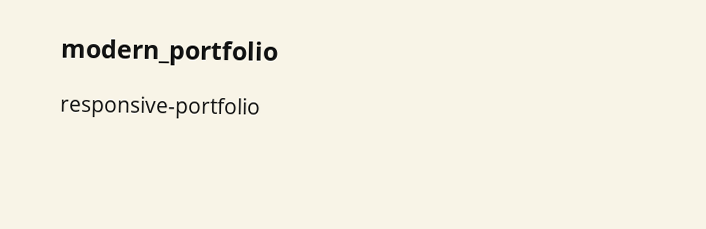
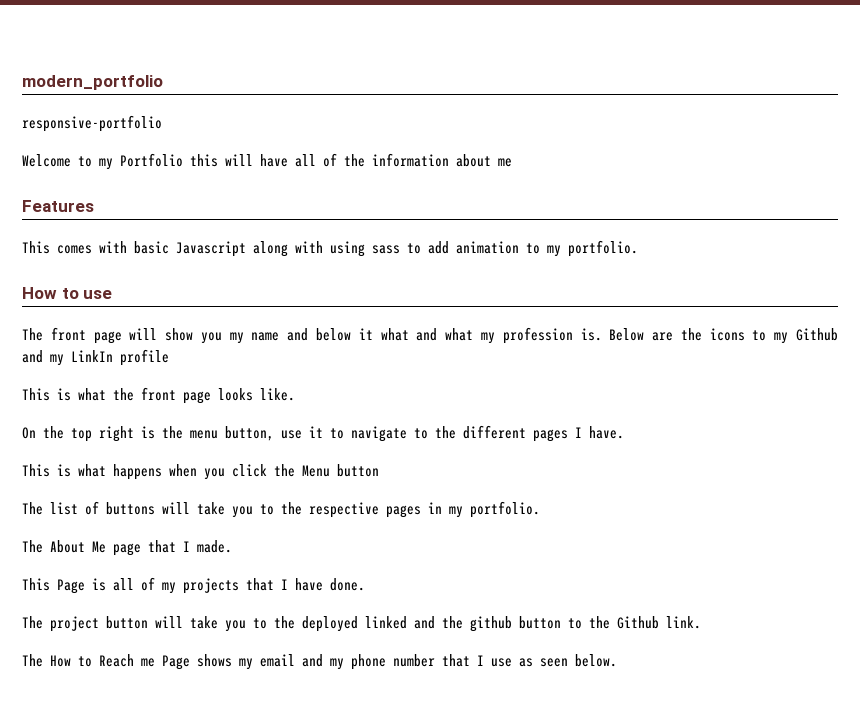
+ Welcome to my Portfolio this will have all of the information about me
+ Features
+ This comes with basic Javascript along with using sass to add animation to my portfolio.
+ How to use
+ The front page will show you my name and below it what and what my profession is. Below are the icons to my Github and my LinkIn profile
+ This is what the front page looks like.
+ On the top right is the menu button, use it to navigate to the different pages I have.
+ This is what happens when you click the Menu button
+ The list of buttons will take you to the respective pages in my portfolio.
+ The About Me page that I made.
+ This Page is all of my projects that I have done.
+ The project button will take you to the deployed linked and the github button to the Github link.
+ The How to Reach me Page shows my email and my phone number that I use as seen below.

